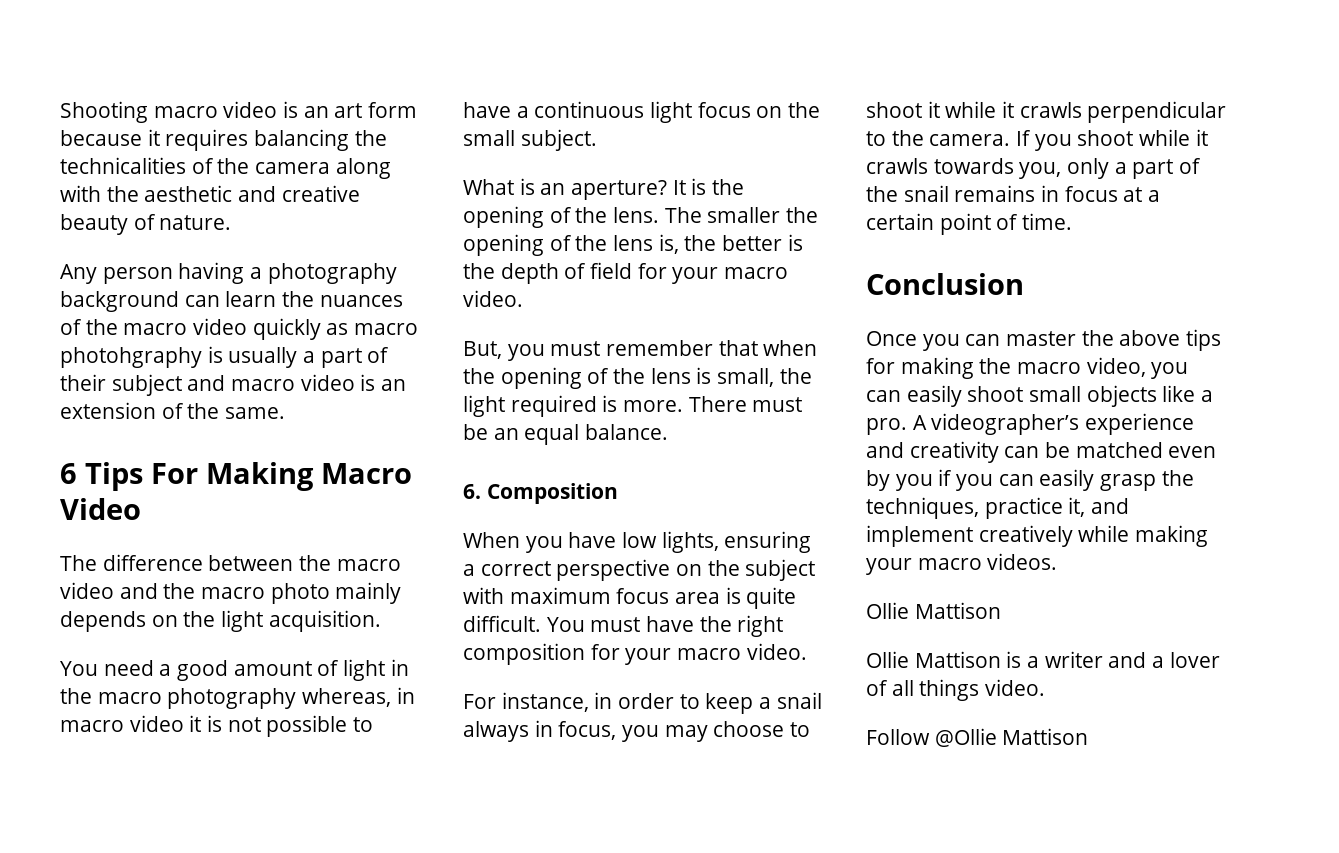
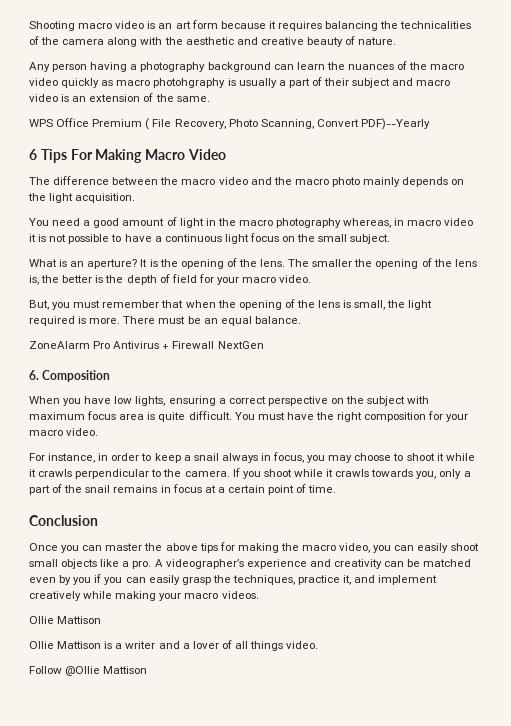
+ WPS Office Premium ( File Recovery, Photo Scanning, Convert PDF)--Yearly
+ ZoneAlarm Pro Antivirus + Firewall NextGen

